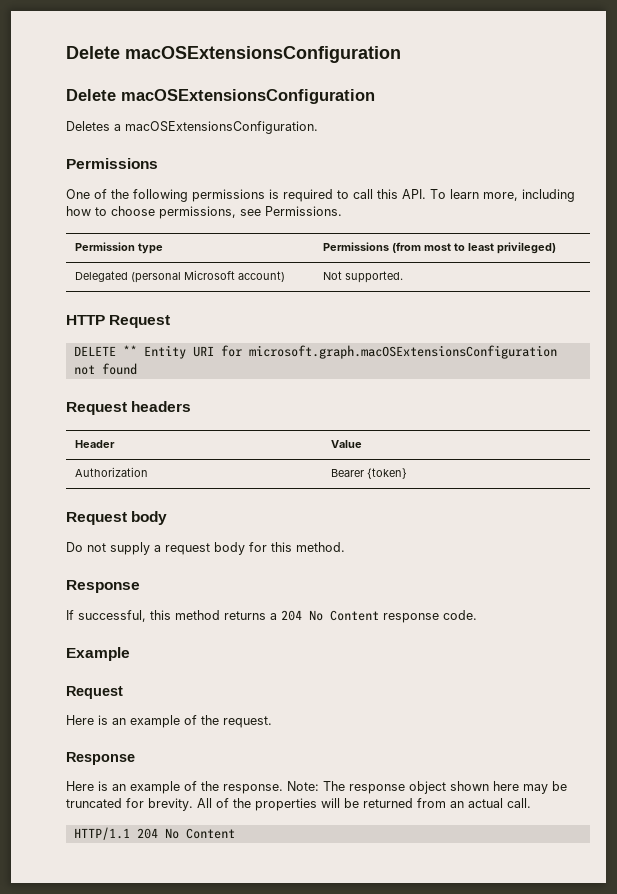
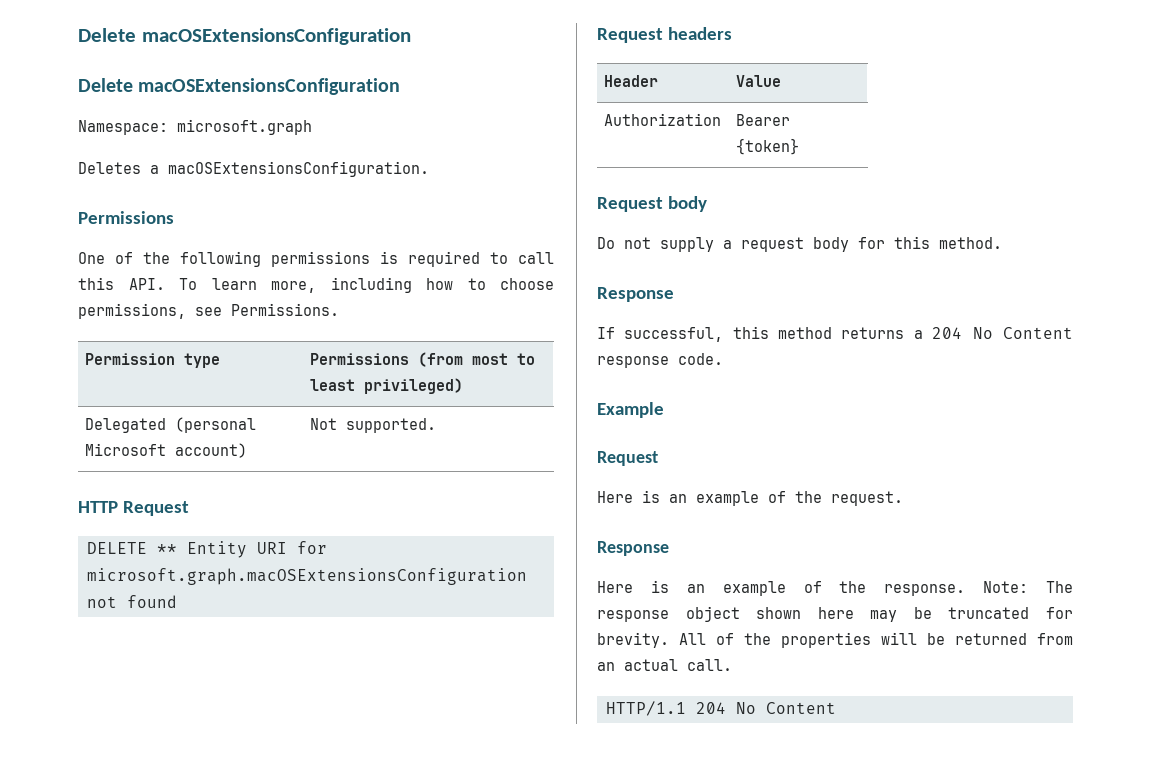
+ Namespace: microsoft.graph

